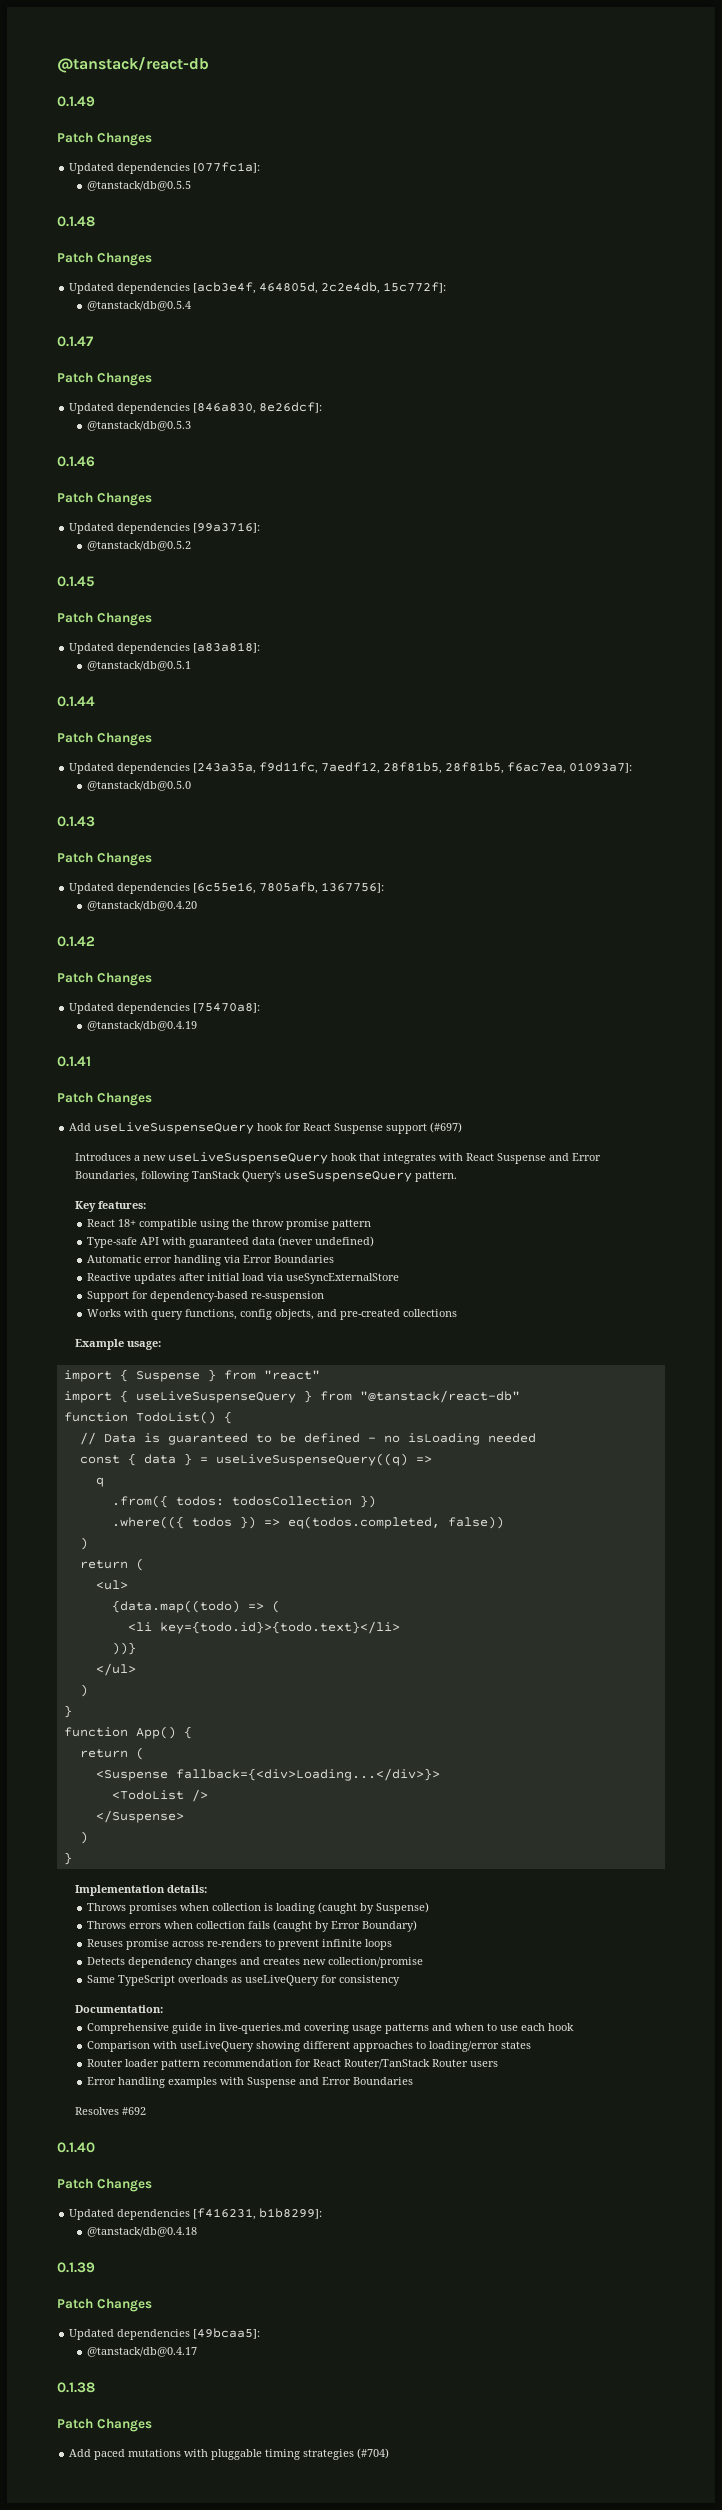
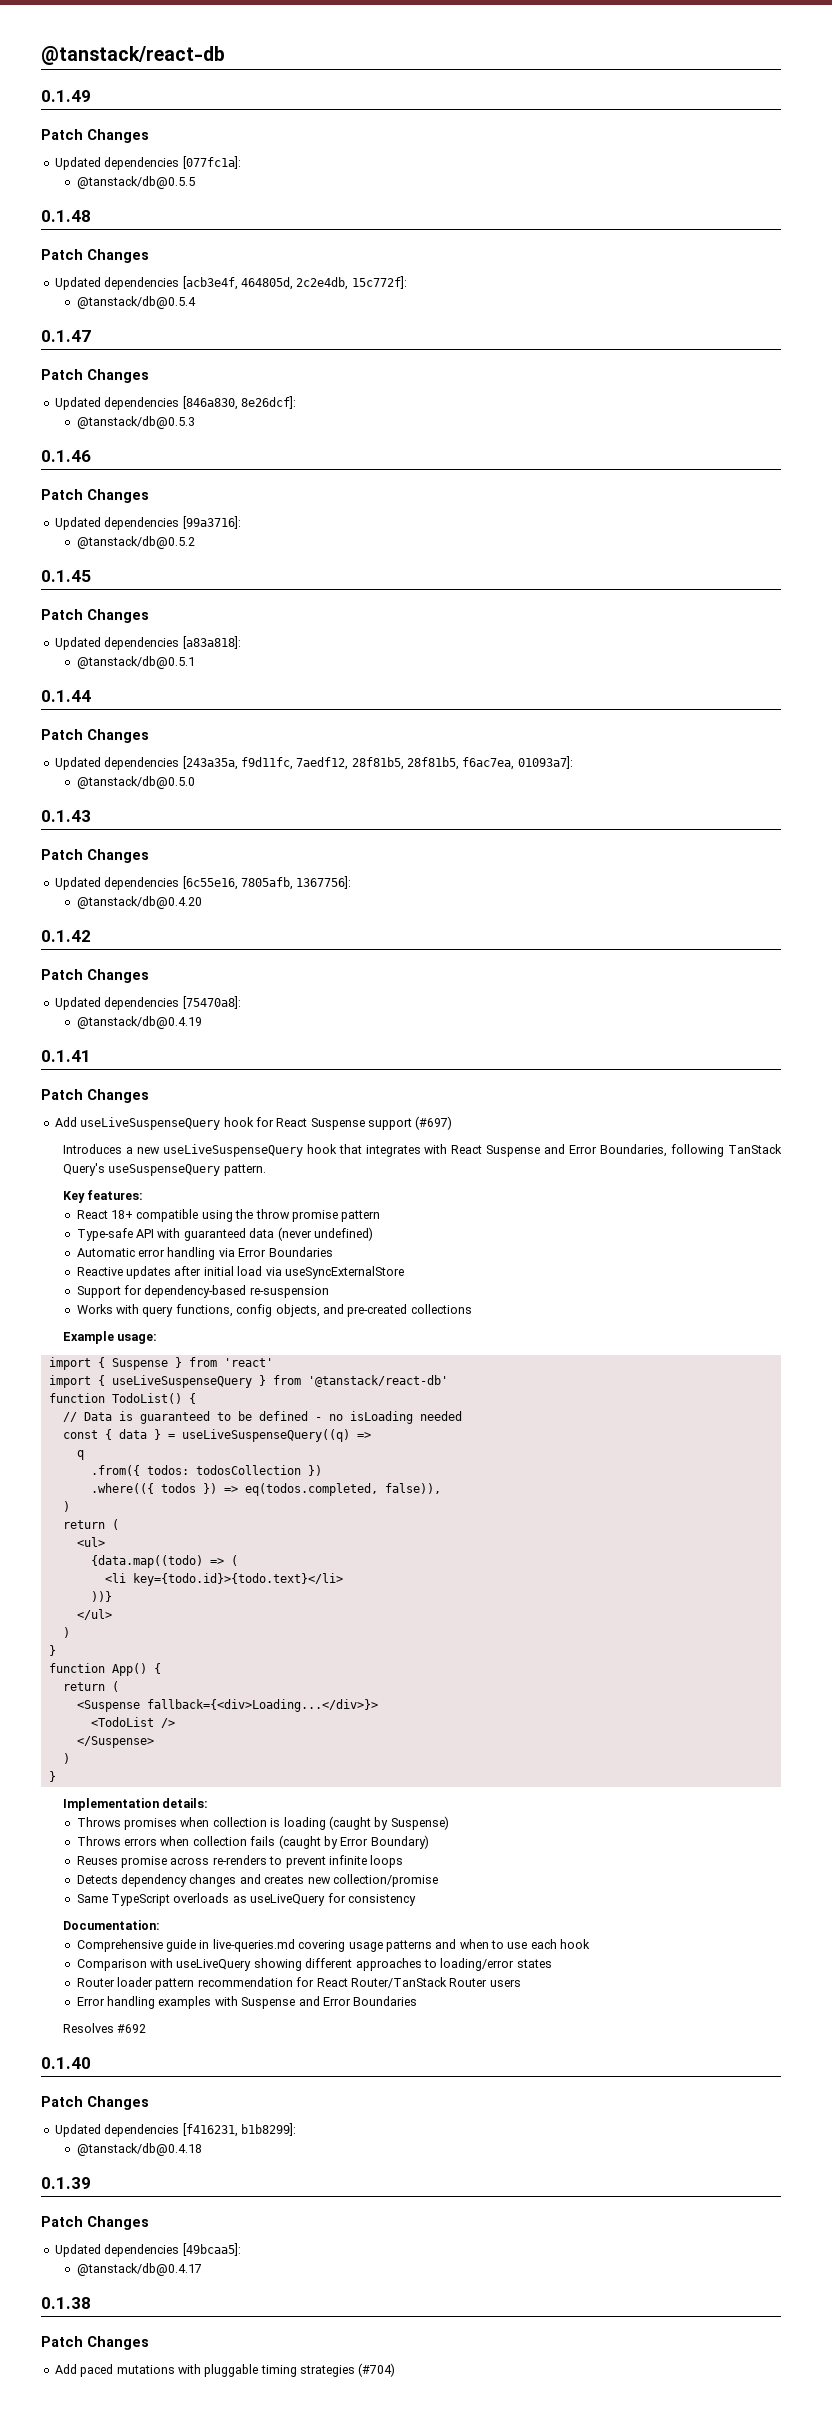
- import { Suspense } from "react"
+ import { Suspense } from 'react'
- import { useLiveSuspenseQuery } from "@tanstack/react-db"
+ import { useLiveSuspenseQuery } from '@tanstack/react-db'
- .where(({ todos }) => eq(todos.completed, false))
+ .where(({ todos }) => eq(todos.completed, false)),

